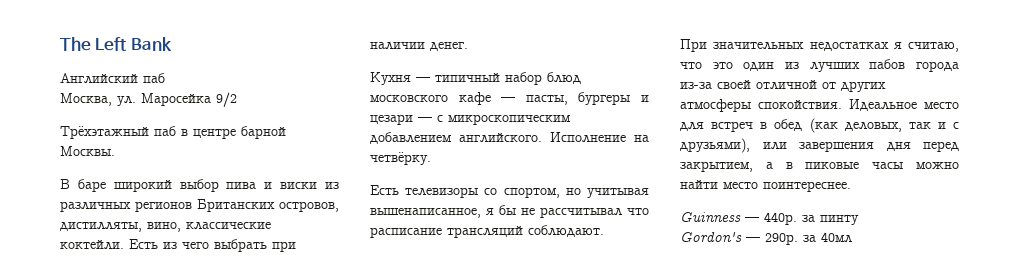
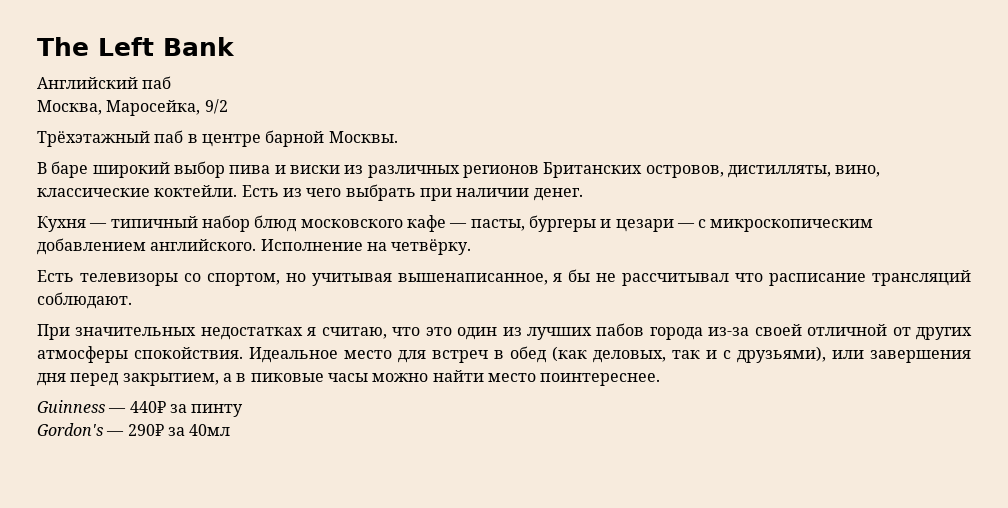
- Москва, ул. Маросейка 9/2
+ Москва, Маросейка, 9/2
- Guinness — 440р. за пинту
+ Guinness — 440₽ за пинту
- Gordon's — 290р. за 40мл
+ Gordon's — 290₽ за 40мл

